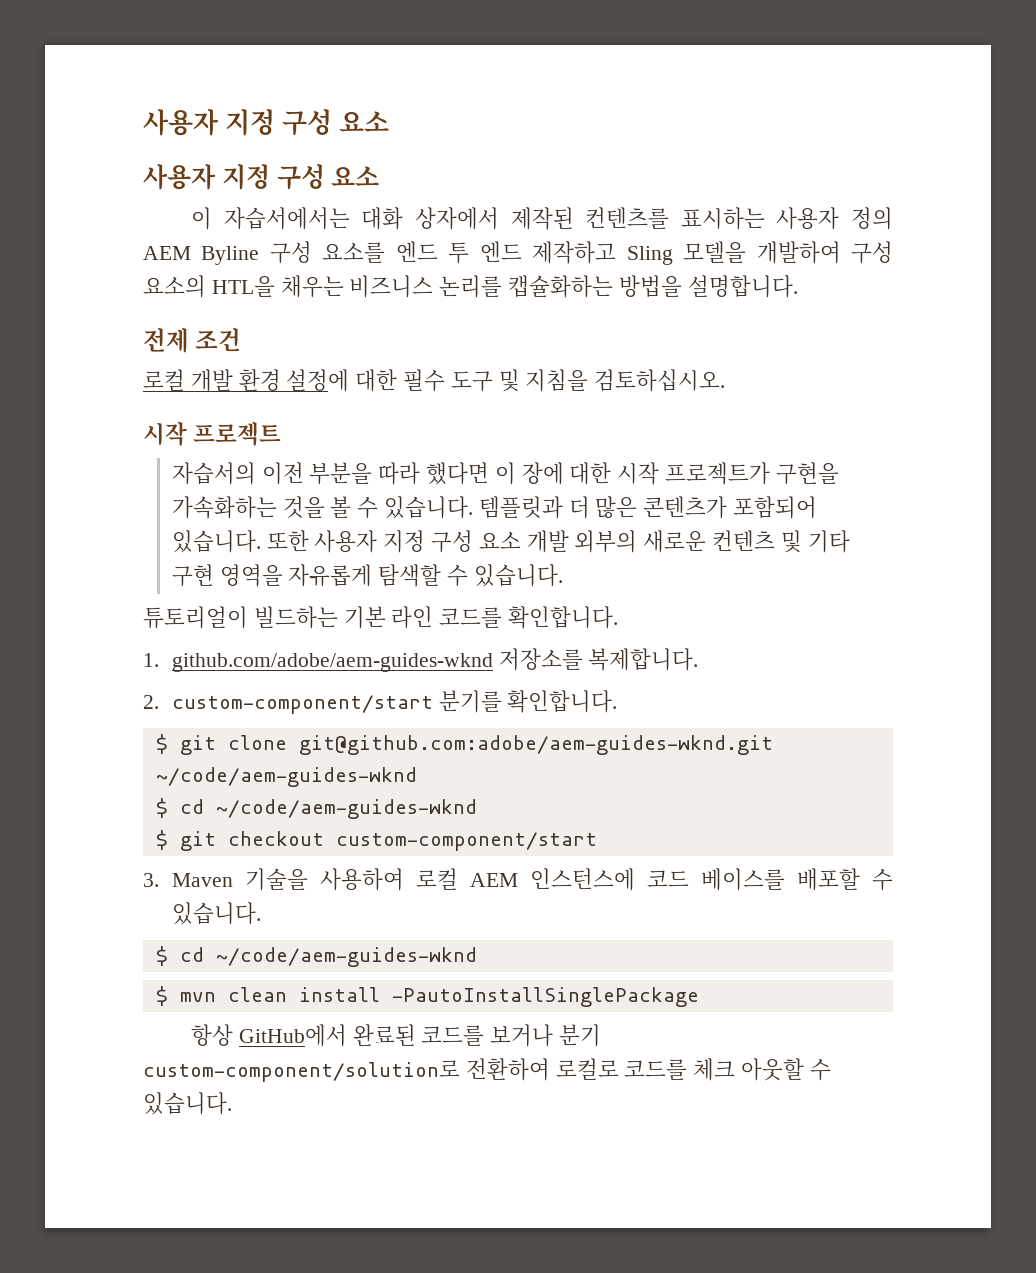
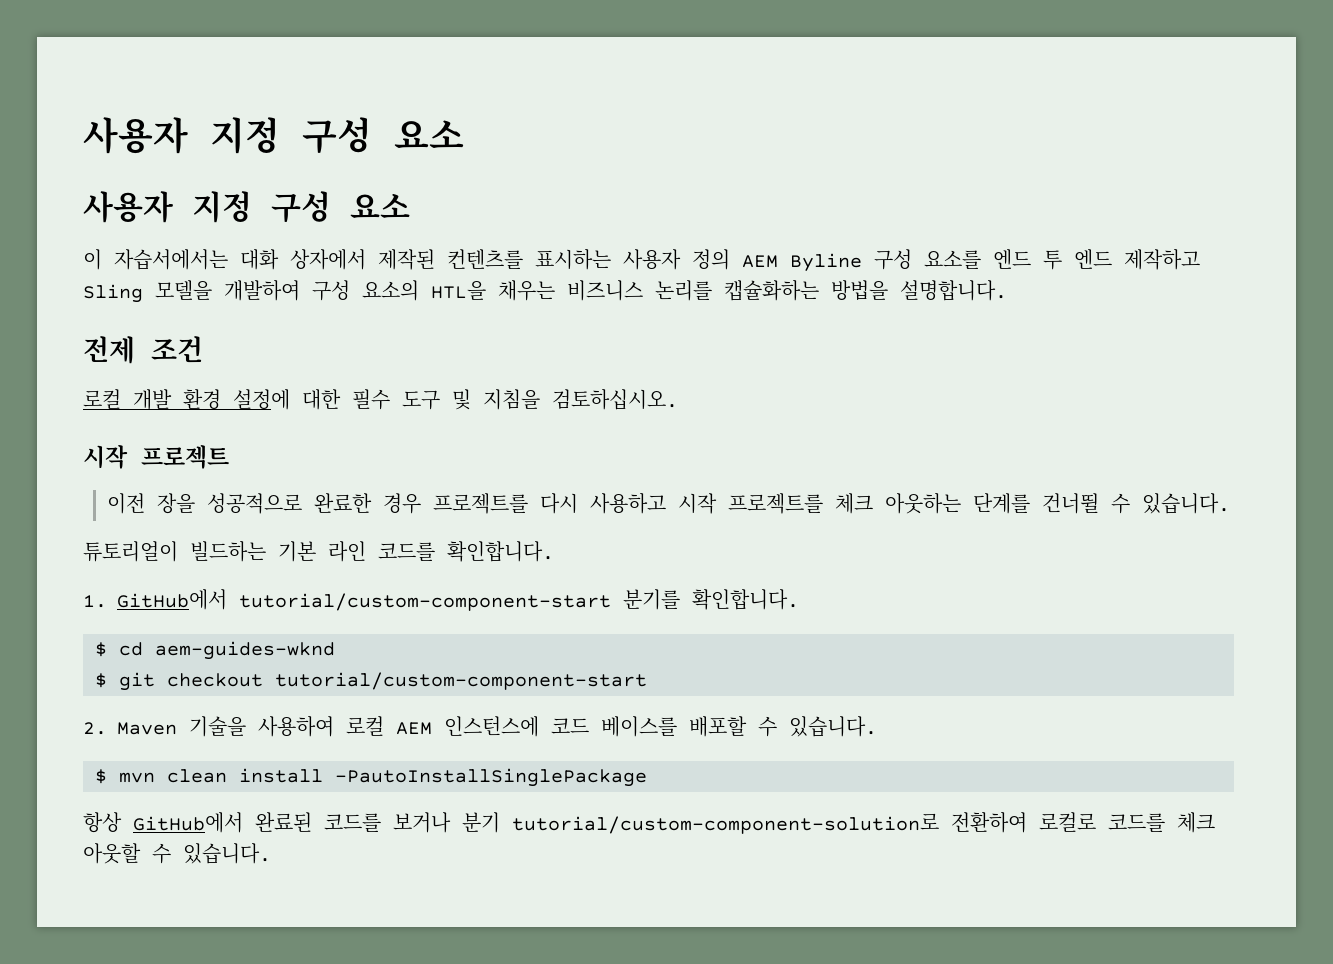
- 자습서의 이전 부분을 따라 했다면 이 장에 대한 시작 프로젝트가 구현을 가속화하는 것을 볼 수 있습니다. 템플릿과 더 많은 콘텐츠가 포함되어 있습니다. 또한 사용자 지정 구성 요소 개발 외부의 새로운 컨텐츠 및 기타 구현 영역을 자유롭게 탐색할 수 있습니다.
+ 이전 장을 성공적으로 완료한 경우 프로젝트를 다시 사용하고 시작 프로젝트를 체크 아웃하는 단계를 건너뛸 수 있습니다.
- 1. github.com/adobe/aem-guides-wknd 저장소를 복제합니다.
- 2. custom-component/start 분기를 확인합니다.
- $ git clone git@github.com:adobe/aem-guides-wknd.git ~/code/aem-guides-wknd
- $ cd ~/code/aem-guides-wknd
+ 1. GitHub에서 tutorial/custom-component-start 분기를 확인합니다.
+ $ cd aem-guides-wknd
- $ git checkout custom-component/start
- 3. Maven 기술을 사용하여 로컬 AEM 인스턴스에 코드 베이스를 배포할 수 있습니다.
- $ cd ~/code/aem-guides-wknd
+ $ git checkout tutorial/custom-component-start
+ 2. Maven 기술을 사용하여 로컬 AEM 인스턴스에 코드 베이스를 배포할 수 있습니다.
- 항상 GitHub에서 완료된 코드를 보거나 분기 custom-component/solution로 전환하여 로컬로 코드를 체크 아웃할 수 있습니다.
+ 항상 GitHub에서 완료된 코드를 보거나 분기 tutorial/custom-component-solution로 전환하여 로컬로 코드를 체크 아웃할 수 있습니다.

